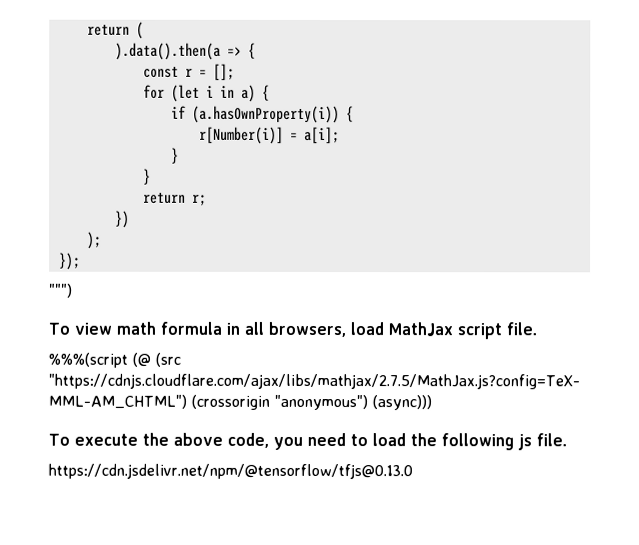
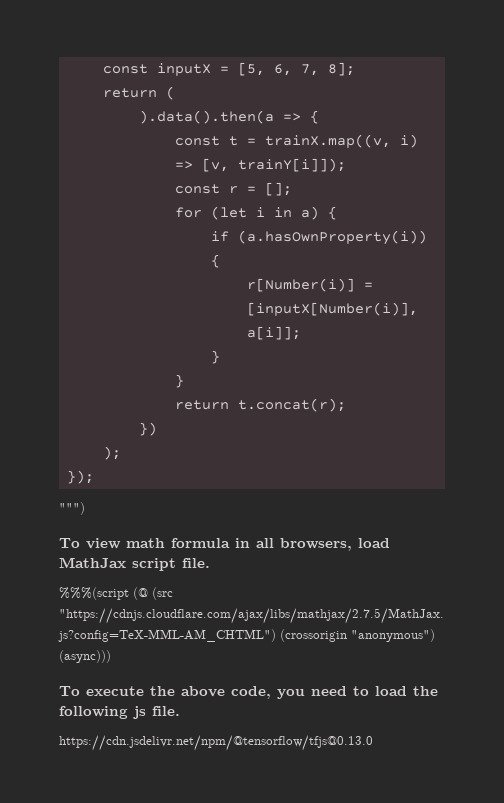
+ const inputX = [5, 6, 7, 8];
+ const t = trainX.map((v, i) => [v, trainY[i]]);
- r[Number(i)] = a[i];
+ r[Number(i)] = [inputX[Number(i)], a[i]];
- return r;
+ return t.concat(r);

